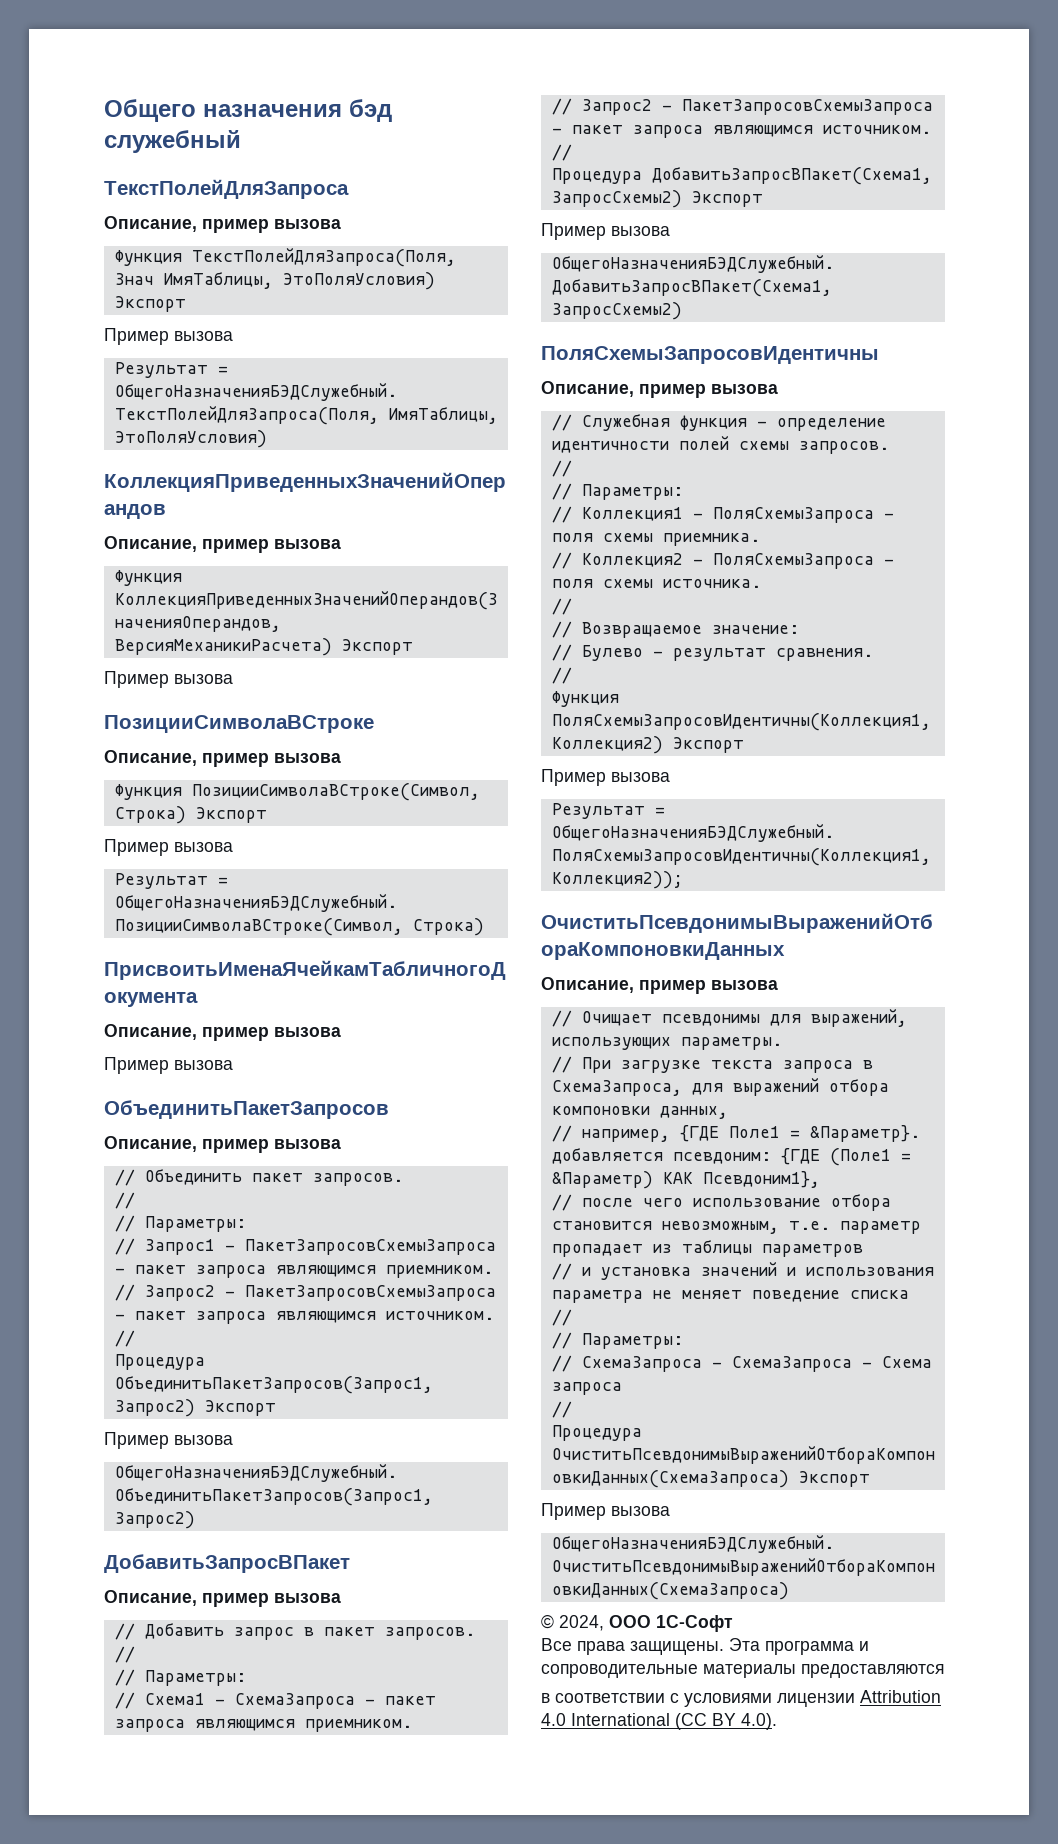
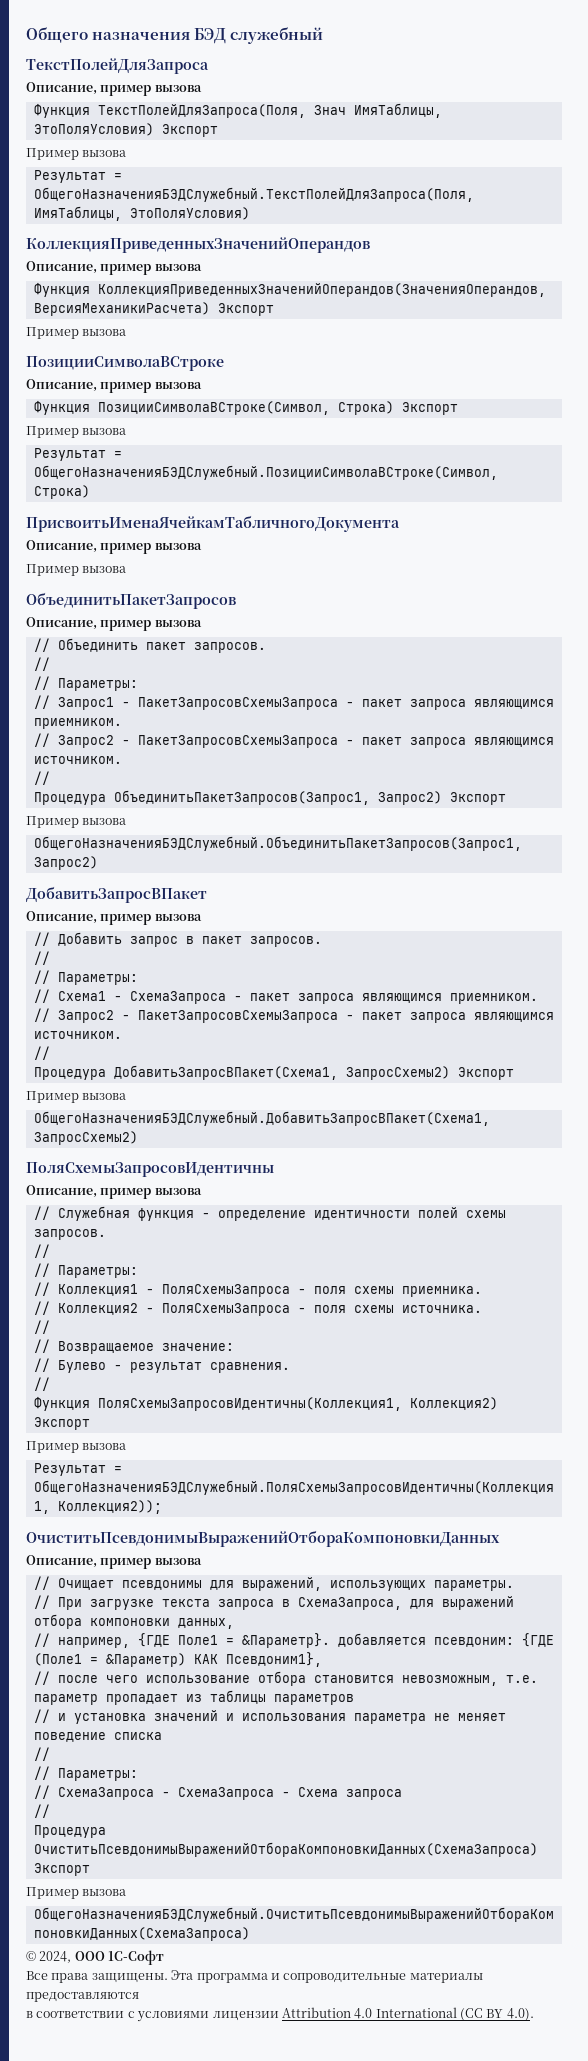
- Общего назначения бэд служебный
+ Общего назначения БЭД служебный

